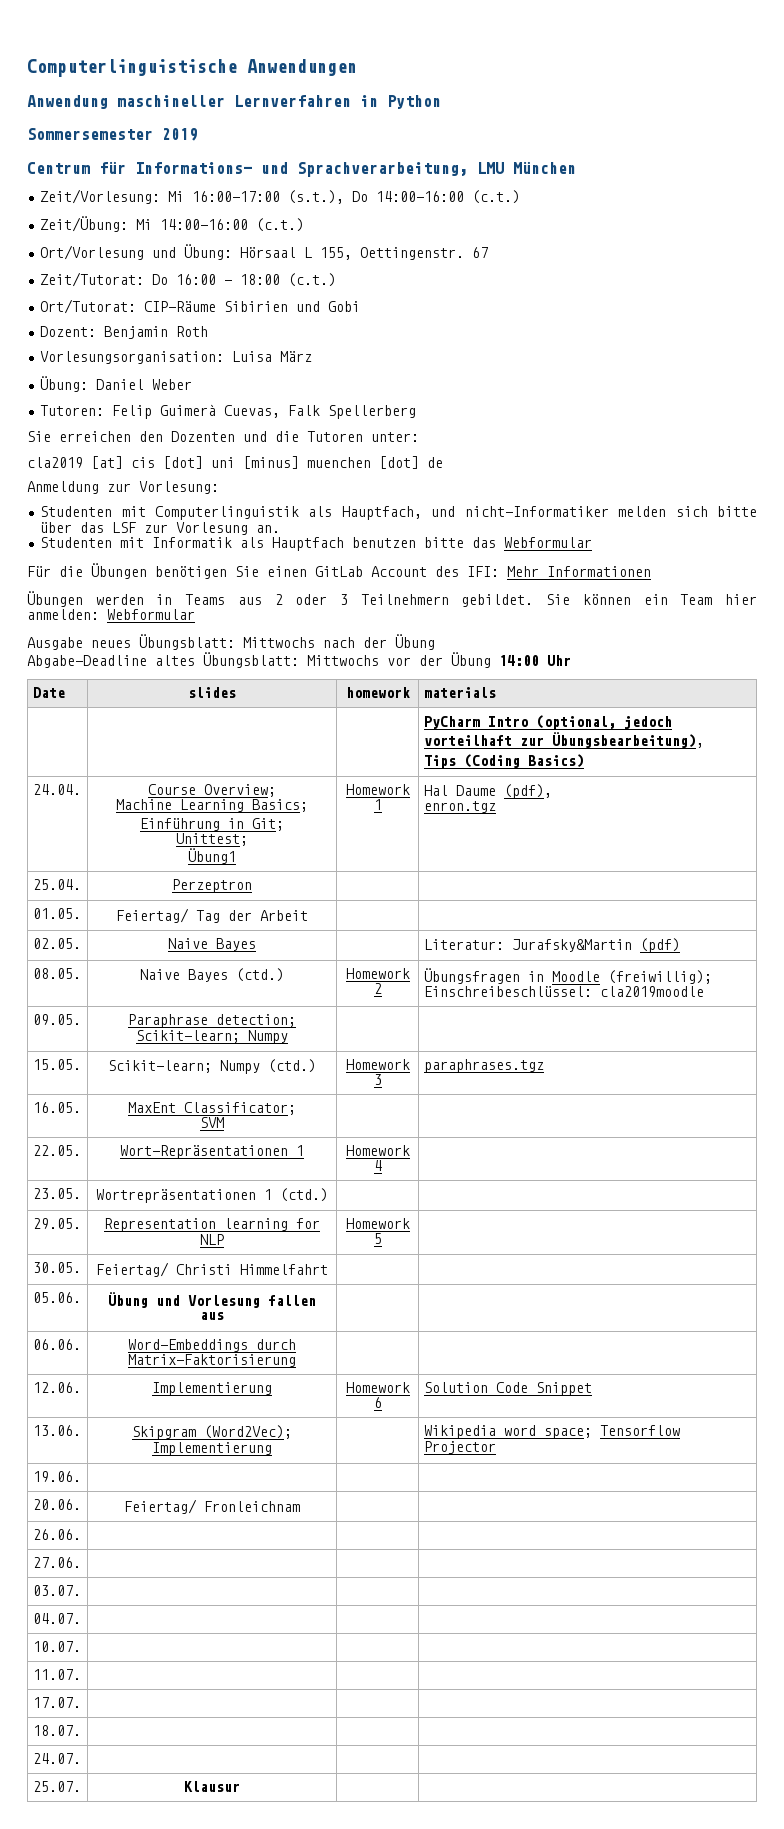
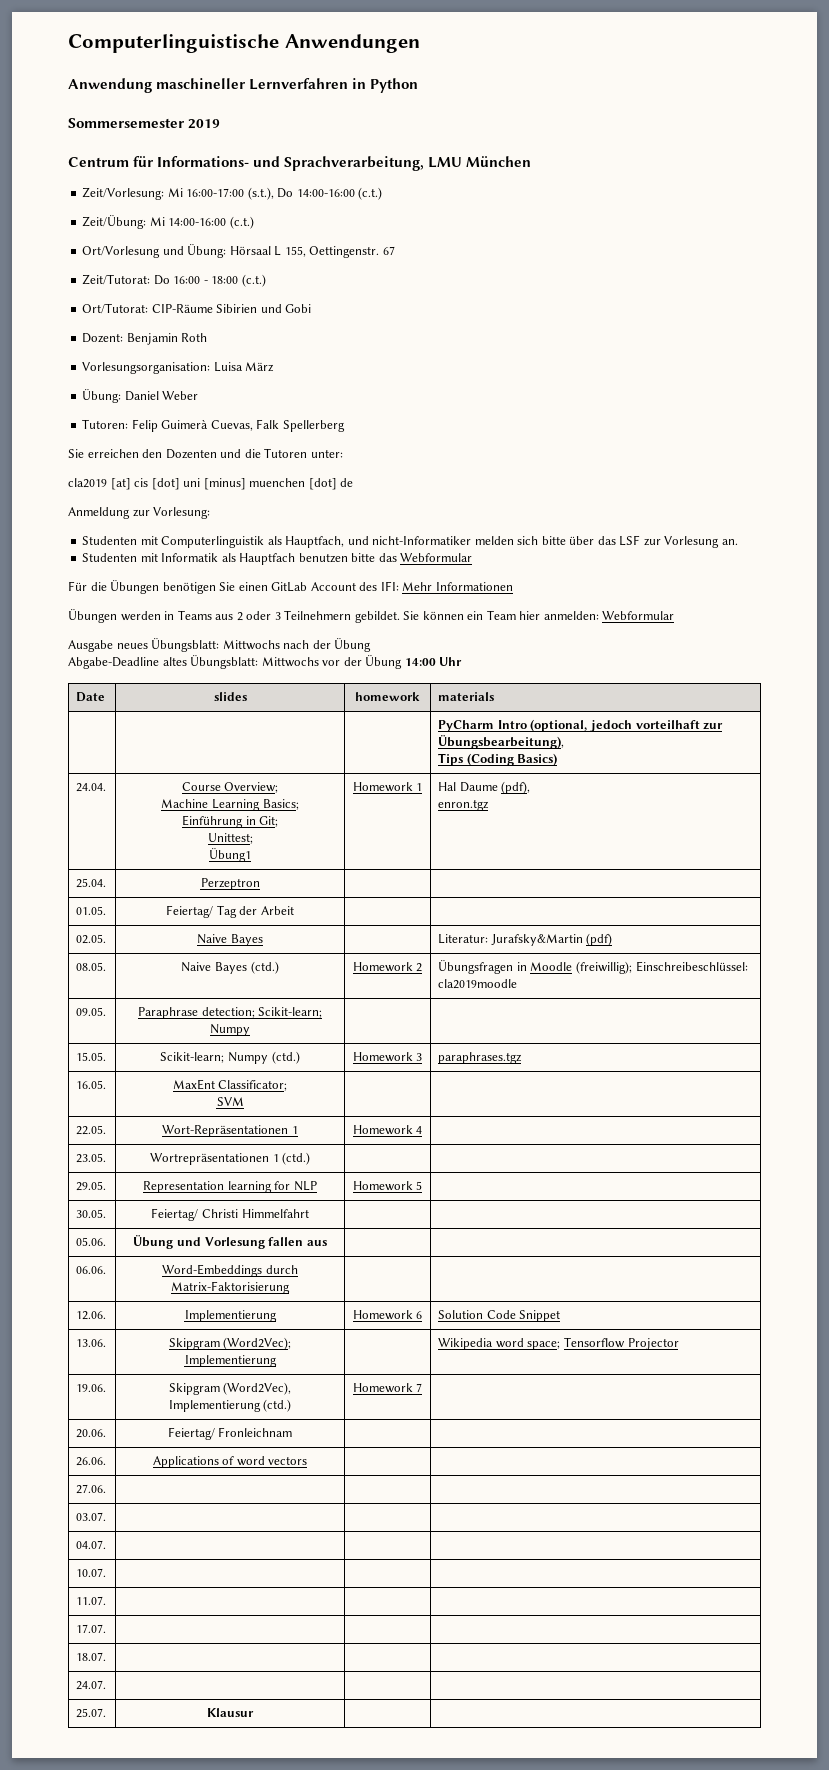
- 19.06. | | |
+ 19.06. | Skipgram (Word2Vec), Implementierung (ctd.) | Homework 7 |
- 26.06. | | |
+ 26.06. | Applications of word vectors | |

